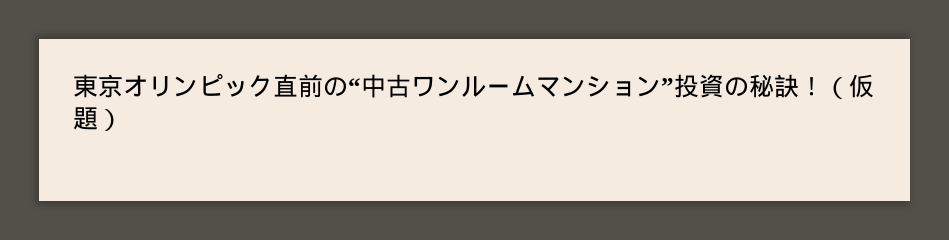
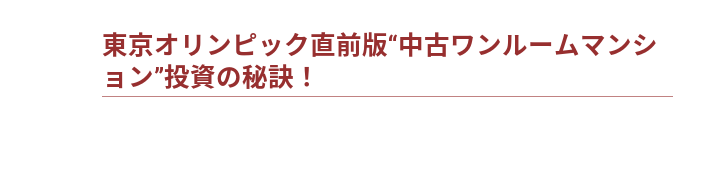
- 東京オリンピック直前の“中古ワンルームマンション”投資の秘訣！（仮題）
+ 東京オリンピック直前版“中古ワンルームマンション”投資の秘訣！

